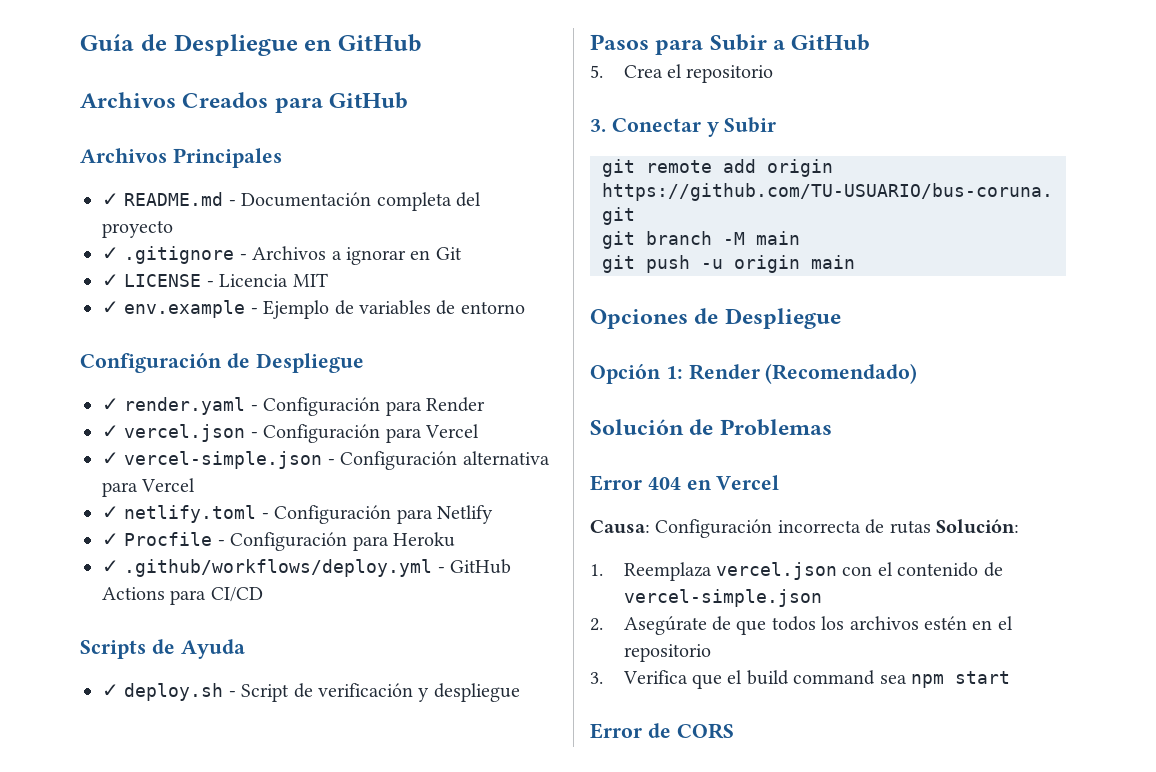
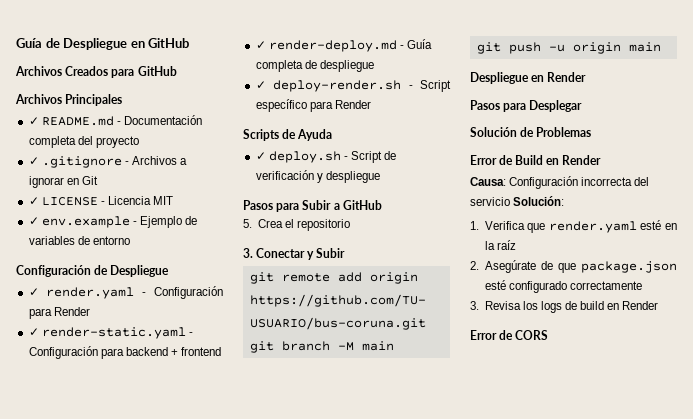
- ✓ vercel.json - Configuración para Vercel
- ✓ vercel-simple.json - Configuración alternativa para Vercel
- ✓ netlify.toml - Configuración para Netlify
- ✓ Procfile - Configuración para Heroku
- ✓ .github/workflows/deploy.yml - GitHub Actions para CI/CD
+ ✓ render-static.yaml - Configuración para backend + frontend
+ ✓ render-deploy.md - Guía completa de despliegue
+ ✓ deploy-render.sh - Script específico para Render
- Opciones de Despliegue
- Opción 1: Render (Recomendado)
+ Despliegue en Render
+ Pasos para Desplegar
- Error 404 en Vercel
+ Error de Build en Render
- Causa: Configuración incorrecta de rutas Solución:
+ Causa: Configuración incorrecta del servicio Solución:
- 1. Reemplaza vercel.json con el contenido de vercel-simple.json
- 2. Asegúrate de que todos los archivos estén en el repositorio
- 3. Verifica que el build command sea npm start
+ 1. Verifica que render.yaml esté en la raíz
+ 2. Asegúrate de que package.json esté configurado correctamente
+ 3. Revisa los logs de build en Render

